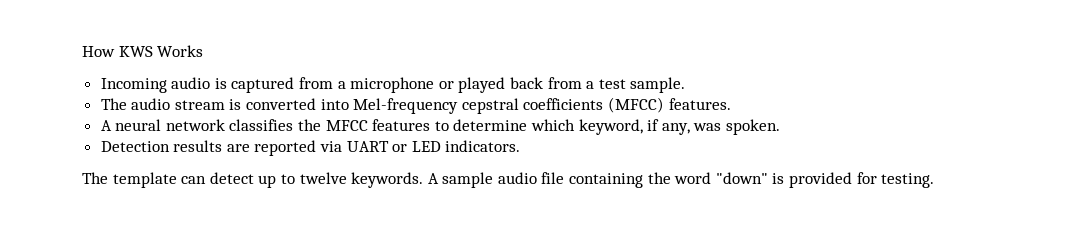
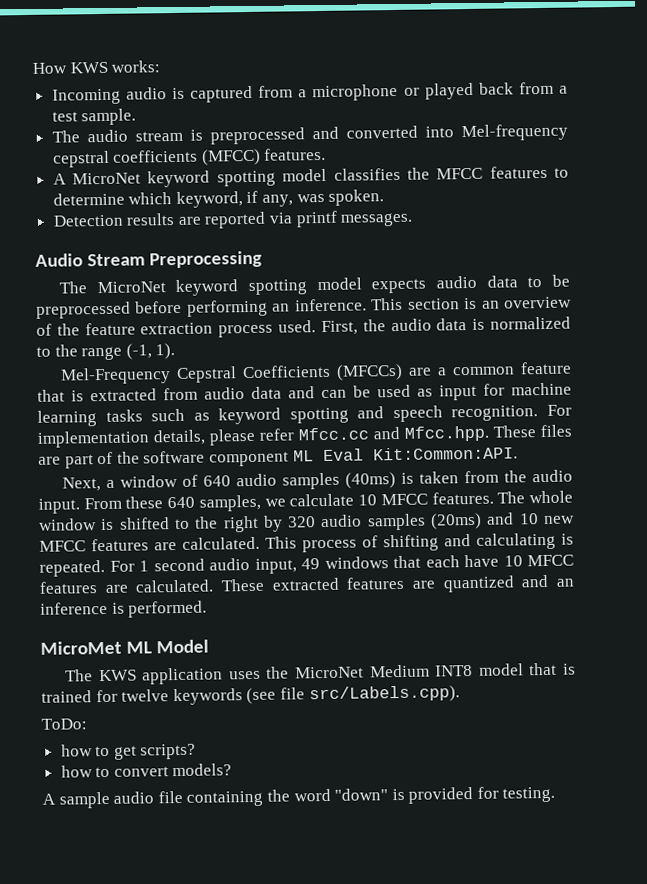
- How KWS Works
+ How KWS works:
- The audio stream is converted into Mel-frequency cepstral coefficients (MFCC) features.
+ The audio stream is preprocessed and converted into Mel-frequency cepstral coefficients (MFCC) features.
- A neural network classifies the MFCC features to determine which keyword, if any, was spoken.
+ A MicroNet keyword spotting model classifies the MFCC features to determine which keyword, if any, was spoken.
- Detection results are reported via UART or LED indicators.
- The template can detect up to twelve keywords. A sample audio file containing the word "down" is provided for testing.
+ Detection results are reported via printf messages.
+ Audio Stream Preprocessing
+ The MicroNet keyword spotting model expects audio data to be preprocessed before performing an inference. This section is an overview of the feature extraction process used. First, the audio data is normalized to the range (-1, 1).
+ Mel-Frequency Cepstral Coefficients (MFCCs) are a common feature that is extracted from audio data and can be used as input for machine learning tasks such as keyword spotting and speech recognition. For implementation details, please refer Mfcc.cc and Mfcc.hpp. These files are part of the software component ML Eval Kit:Common:API.
+ Next, a window of 640 audio samples (40ms) is taken from the audio input. From these 640 samples, we calculate 10 MFCC features. The whole window is shifted to the right by 320 audio samples (20ms) and 10 new MFCC features are calculated. This process of shifting and calculating is repeated. For 1 second audio input, 49 windows that each have 10 MFCC features are calculated. These extracted features are quantized and an inference is performed.
+ MicroMet ML Model
+ The KWS application uses the MicroNet Medium INT8 model that is trained for twelve keywords (see file src/Labels.cpp).
+ ToDo:
+ how to get scripts?
+ how to convert models?
+ A sample audio file containing the word "down" is provided for testing.

